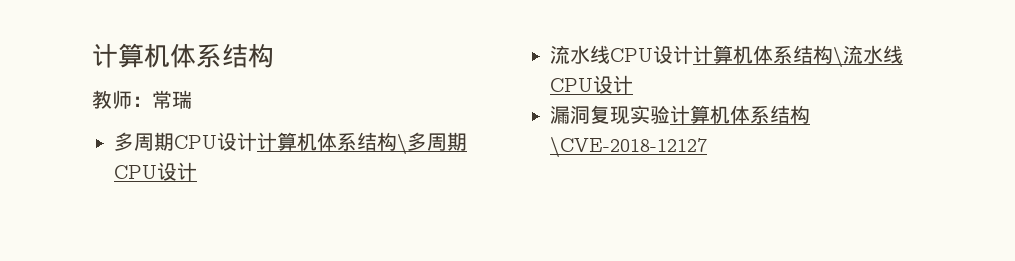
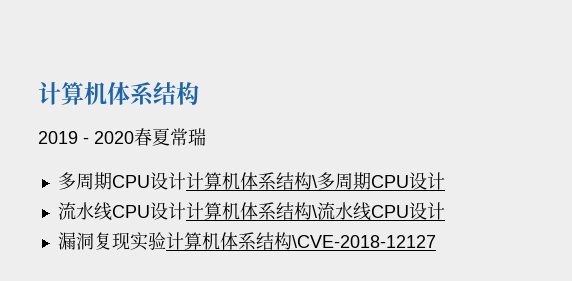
- 教师：常瑞
+ 2019 - 2020春夏常瑞

